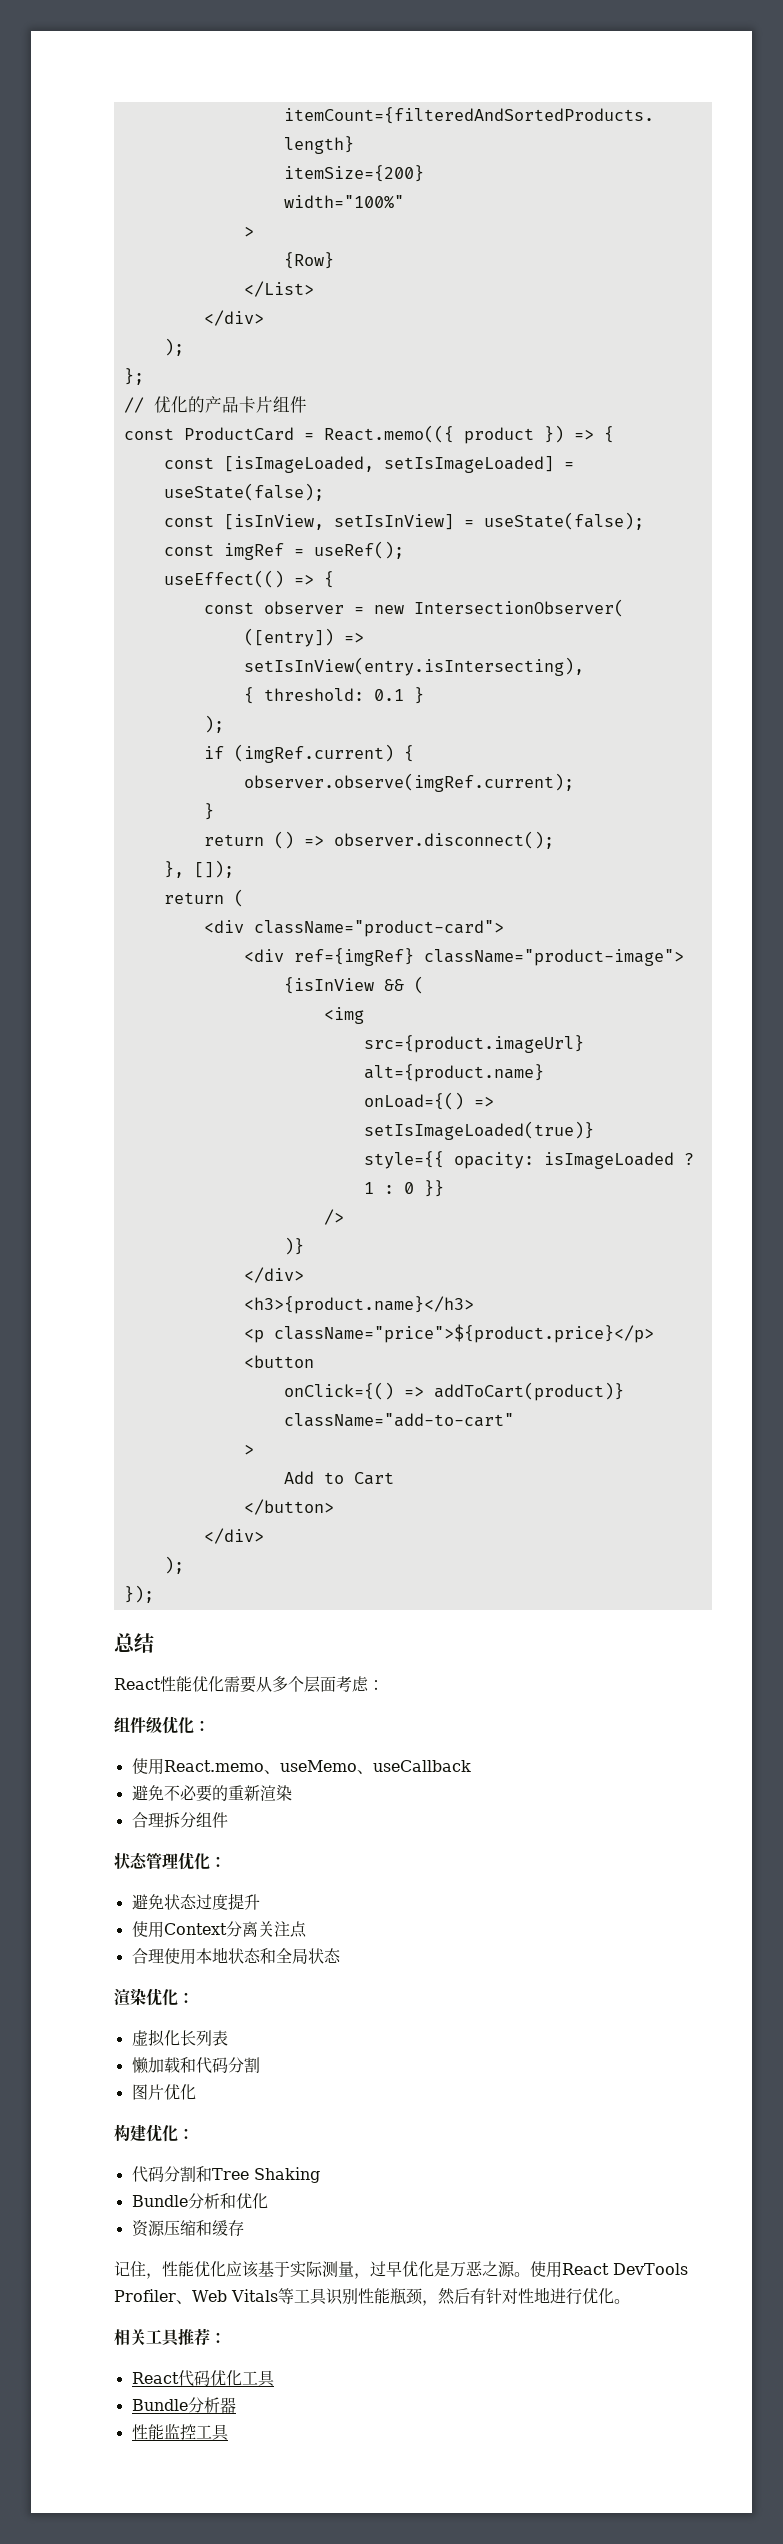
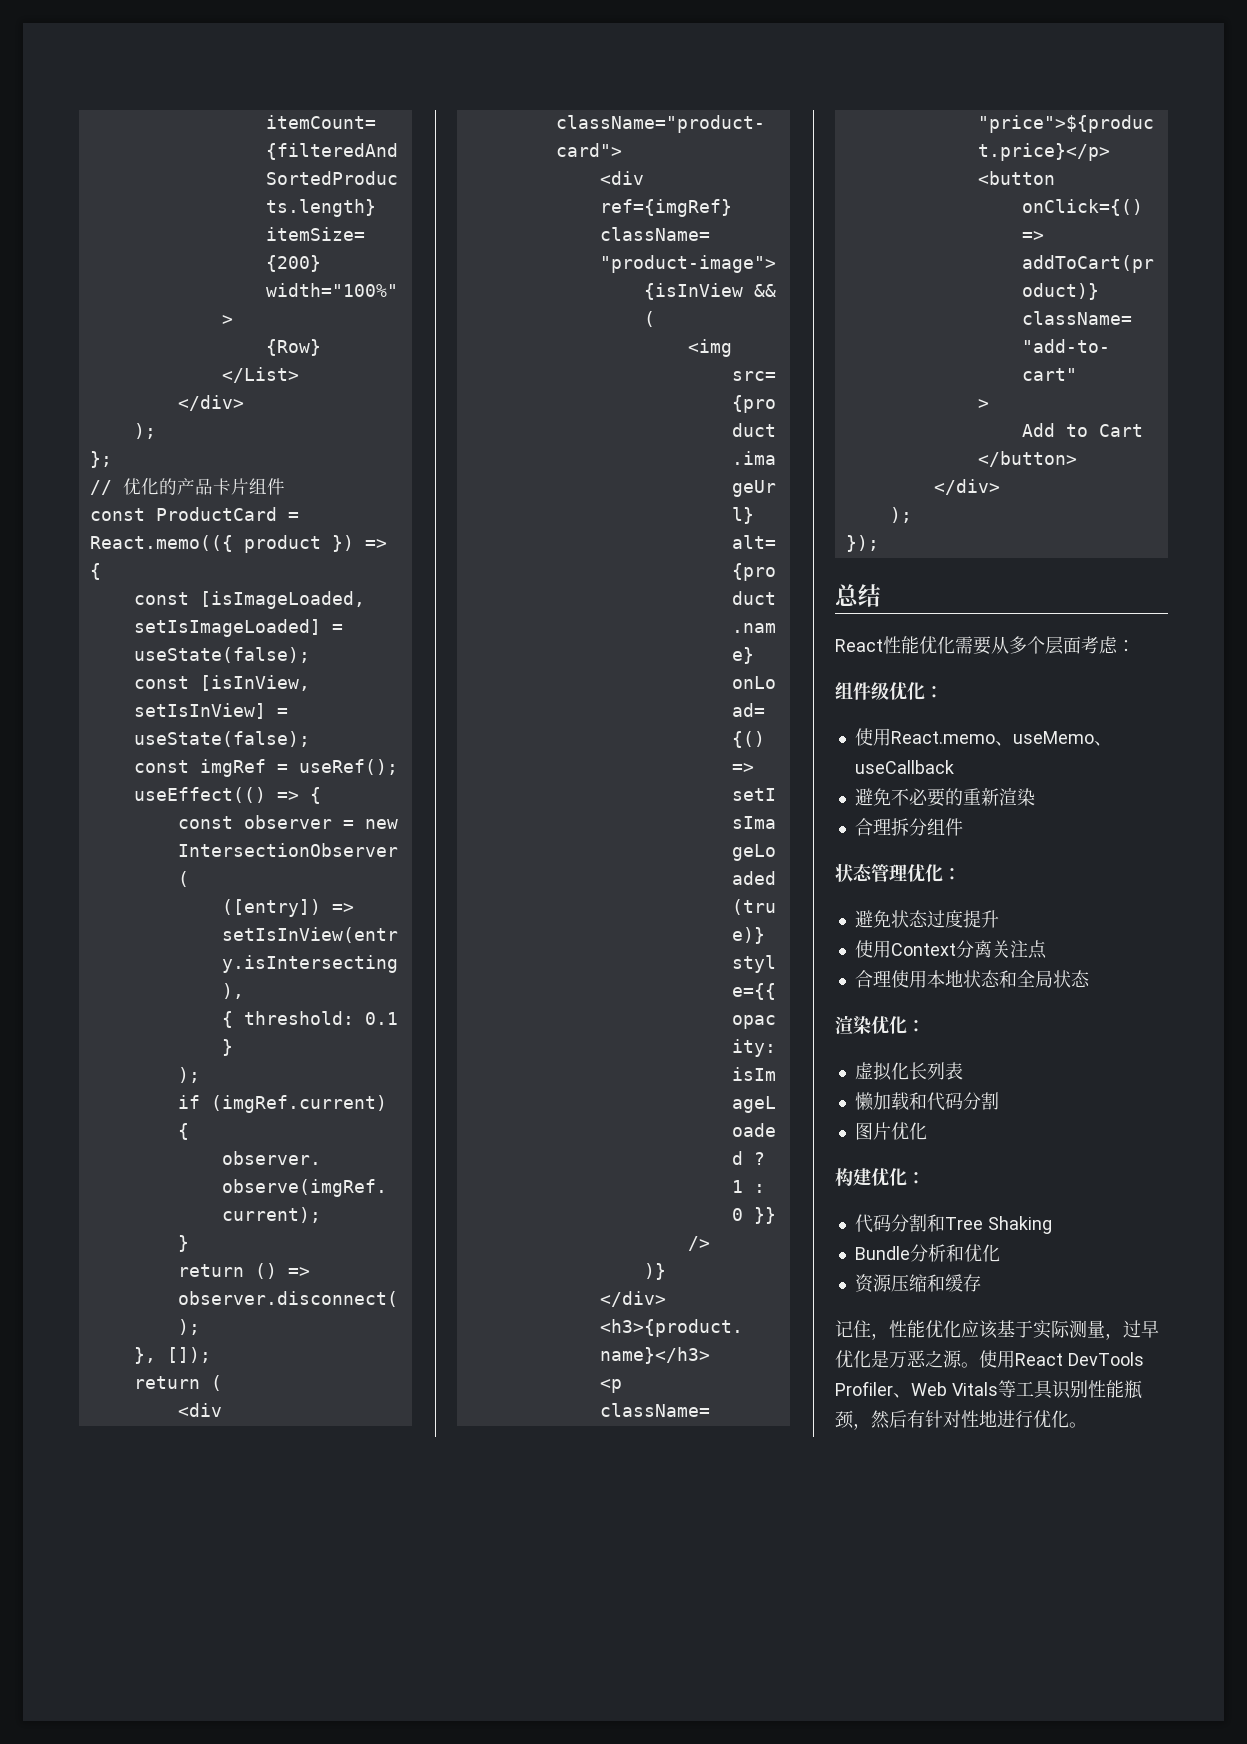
- 相关工具推荐：
- React代码优化工具
- Bundle分析器
- 性能监控工具

